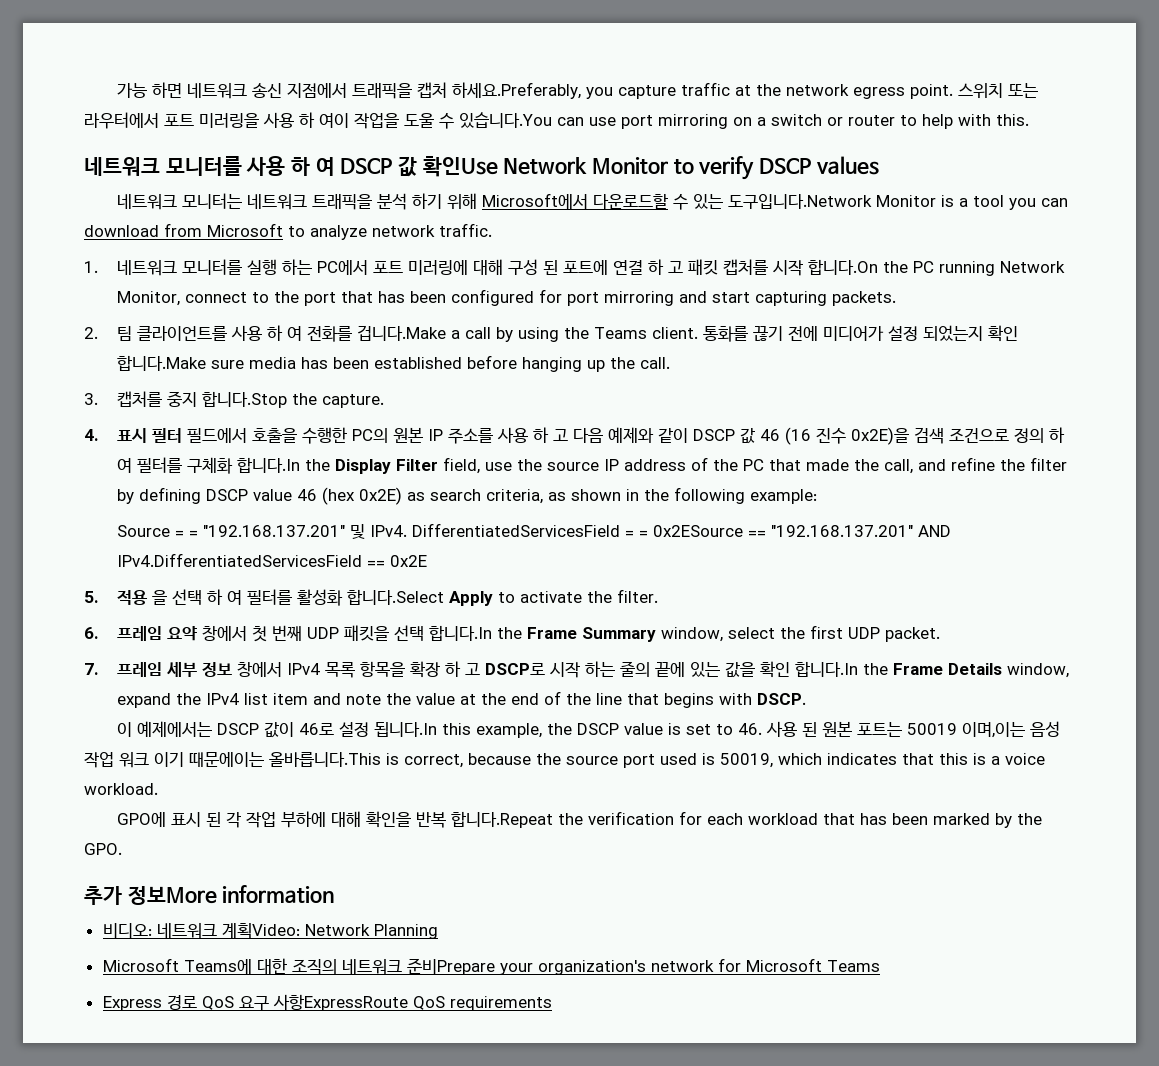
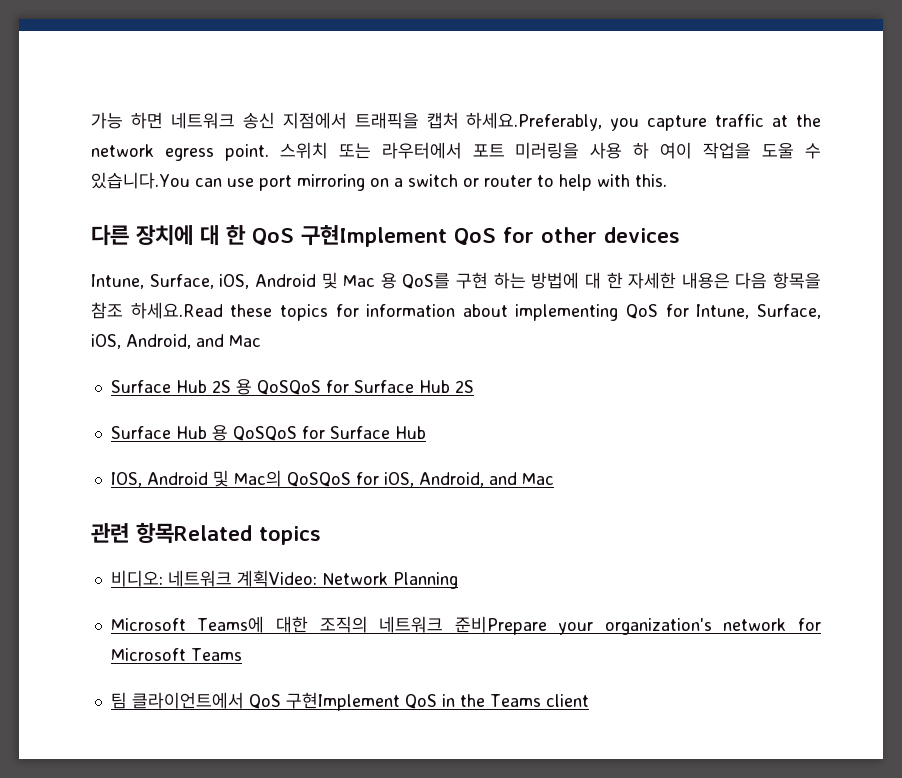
- 네트워크 모니터를 사용 하 여 DSCP 값 확인Use Network Monitor to verify DSCP values
- 네트워크 모니터는 네트워크 트래픽을 분석 하기 위해 Microsoft에서 다운로드할 수 있는 도구입니다.Network Monitor is a tool you can download from Microsoft to analyze network traffic.
- 1. 네트워크 모니터를 실행 하는 PC에서 포트 미러링에 대해 구성 된 포트에 연결 하 고 패킷 캡처를 시작 합니다.On the PC running Network Monitor, connect to the port that has been configured for port mirroring and start capturing packets.
- 2. 팀 클라이언트를 사용 하 여 전화를 겁니다.Make a call by using the Teams client. 통화를 끊기 전에 미디어가 설정 되었는지 확인 합니다.Make sure media has been established before hanging up the call.
- 3. 캡처를 중지 합니다.Stop the capture.
- 4. 표시 필터 필드에서 호출을 수행한 PC의 원본 IP 주소를 사용 하 고 다음 예제와 같이 DSCP 값 46 (16 진수 0x2E)을 검색 조건으로 정의 하 여 필터를 구체화 합니다.In the Display Filter field, use the source IP address of the PC that made the call, and refine the filter by defining DSCP value 46 (hex 0x2E) as search criteria, as shown in the following example:
- Source = = "192.168.137.201" 및 IPv4. DifferentiatedServicesField = = 0x2ESource == "192.168.137.201" AND IPv4.DifferentiatedServicesField == 0x2E
- 5. 적용 을 선택 하 여 필터를 활성화 합니다.Select Apply to activate the filter.
- 6. 프레임 요약 창에서 첫 번째 UDP 패킷을 선택 합니다.In the Frame Summary window, select the first UDP packet.
- 7. 프레임 세부 정보 창에서 IPv4 목록 항목을 확장 하 고 DSCP로 시작 하는 줄의 끝에 있는 값을 확인 합니다.In the Frame Details window, expand the IPv4 list item and note the value at the end of the line that begins with DSCP.
- 이 예제에서는 DSCP 값이 46로 설정 됩니다.In this example, the DSCP value is set to 46. 사용 된 원본 포트는 50019 이며,이는 음성 작업 워크 이기 때문에이는 올바릅니다.This is correct, because the source port used is 50019, which indicates that this is a voice workload.
- GPO에 표시 된 각 작업 부하에 대해 확인을 반복 합니다.Repeat the verification for each workload that has been marked by the GPO.
- 추가 정보More information
+ 다른 장치에 대 한 QoS 구현Implement QoS for other devices
+ Intune, Surface, iOS, Android 및 Mac 용 QoS를 구현 하는 방법에 대 한 자세한 내용은 다음 항목을 참조 하세요.Read these topics for information about implementing QoS for Intune, Surface, iOS, Android, and Mac
+ Surface Hub 2S 용 QoSQoS for Surface Hub 2S
+ Surface Hub 용 QoSQoS for Surface Hub
+ IOS, Android 및 Mac의 QoSQoS for iOS, Android, and Mac
+ 관련 항목Related topics
- Express 경로 QoS 요구 사항ExpressRoute QoS requirements
+ 팀 클라이언트에서 QoS 구현Implement QoS in the Teams client

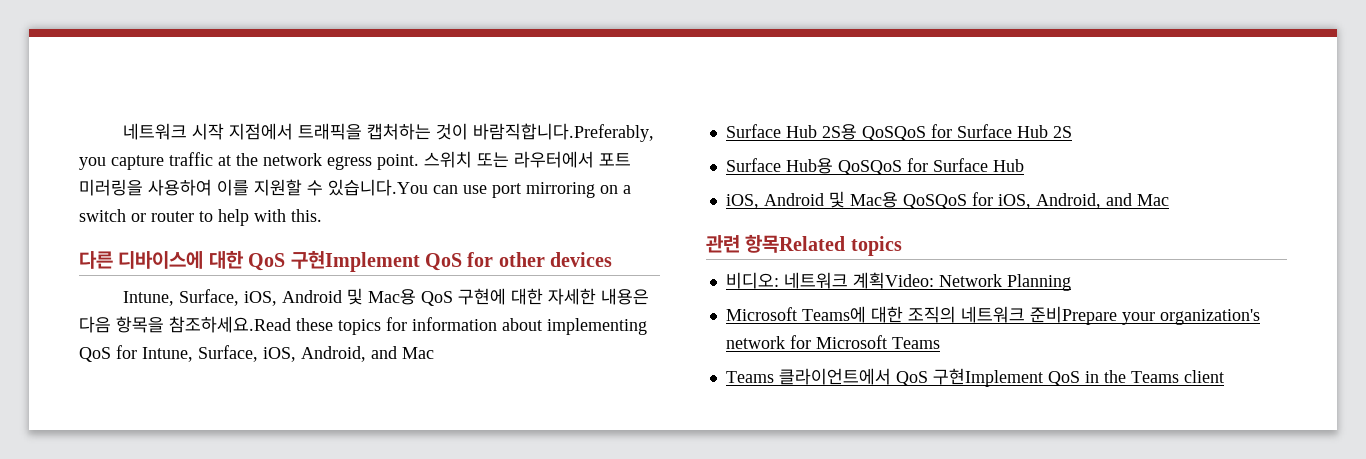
- 가능 하면 네트워크 송신 지점에서 트래픽을 캡처 하세요.Preferably, you capture traffic at the network egress point.
+ 네트워크 시작 지점에서 트래픽을 캡처하는 것이 바람직합니다.Preferably, you capture traffic at the network egress point.
- 스위치 또는 라우터에서 포트 미러링을 사용 하 여이 작업을 도울 수 있습니다.You can use port mirroring on a switch or router to help with this.
+ 스위치 또는 라우터에서 포트 미러링을 사용하여 이를 지원할 수 있습니다.You can use port mirroring on a switch or router to help with this.
- 다른 장치에 대 한 QoS 구현Implement QoS for other devices
+ 다른 디바이스에 대한 QoS 구현Implement QoS for other devices
- Intune, Surface, iOS, Android 및 Mac 용 QoS를 구현 하는 방법에 대 한 자세한 내용은 다음 항목을 참조 하세요.Read these topics for information about implementing QoS for Intune, Surface, iOS, Android, and Mac
+ Intune, Surface, iOS, Android 및 Mac용 QoS 구현에 대한 자세한 내용은 다음 항목을 참조하세요.Read these topics for information about implementing QoS for Intune, Surface, iOS, Android, and Mac
- Surface Hub 2S 용 QoSQoS for Surface Hub 2S
+ Surface Hub 2S용 QoSQoS for Surface Hub 2S
- Surface Hub 용 QoSQoS for Surface Hub
+ Surface Hub용 QoSQoS for Surface Hub
- IOS, Android 및 Mac의 QoSQoS for iOS, Android, and Mac
+ iOS, Android 및 Mac용 QoSQoS for iOS, Android, and Mac
- 팀 클라이언트에서 QoS 구현Implement QoS in the Teams client
+ Teams 클라이언트에서 QoS 구현Implement QoS in the Teams client

